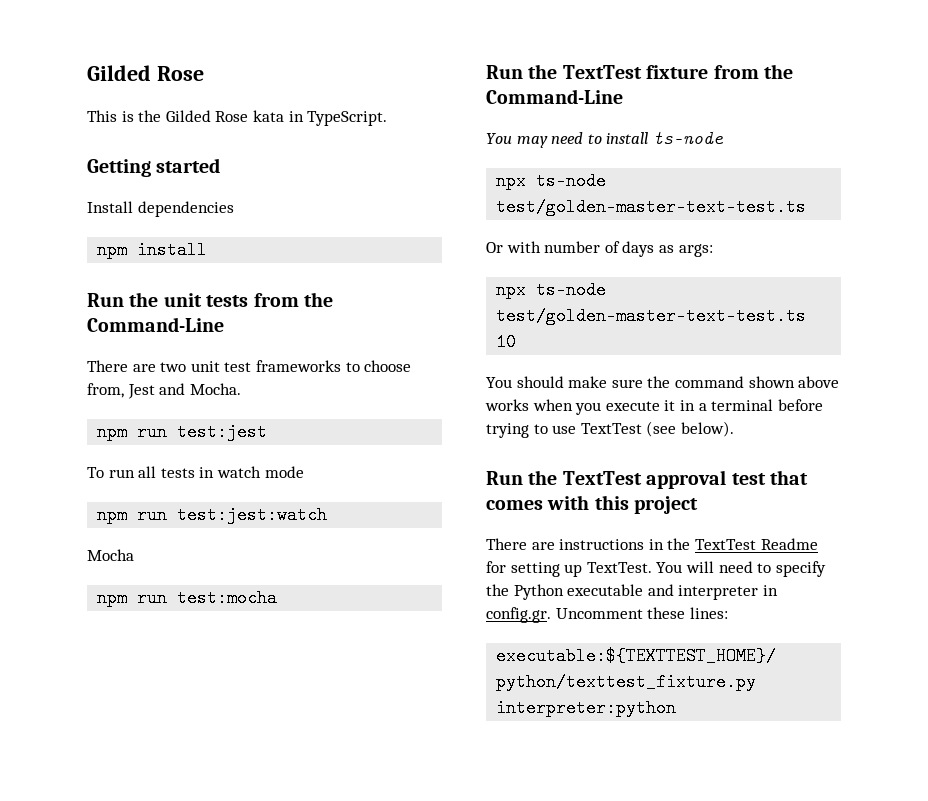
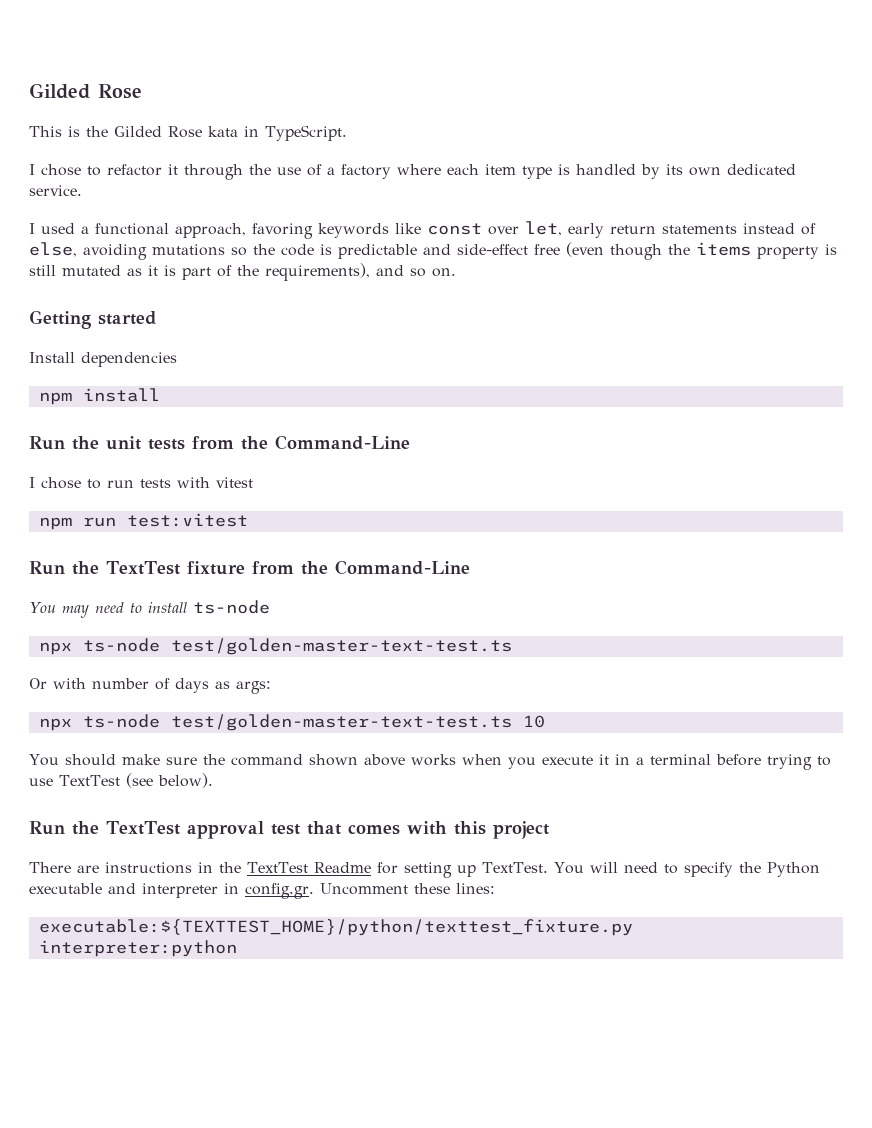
+ I chose to refactor it through the use of a factory where each item type is handled by its own dedicated service.
+ I used a functional approach, favoring keywords like const over let, early return statements instead of else, avoiding mutations so the code is predictable and side-effect free (even though the items property is still mutated as it is part of the requirements), and so on.
- There are two unit test frameworks to choose from, Jest and Mocha.
- npm run test:jest
- To run all tests in watch mode
- npm run test:jest:watch
- Mocha
- npm run test:mocha
+ I chose to run tests with vitest
+ npm run test:vitest

